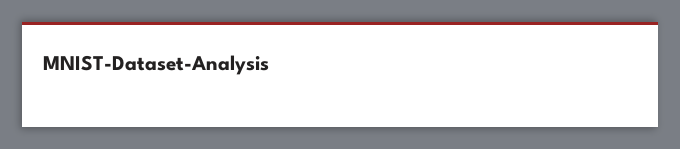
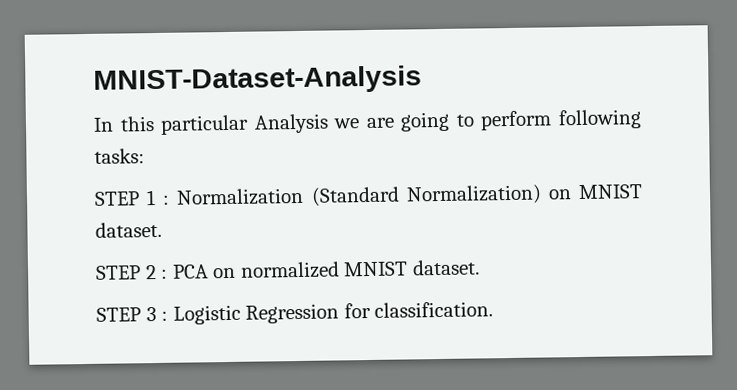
+ In this particular Analysis we are going to perform following tasks:
+ STEP 1 : Normalization (Standard Normalization) on MNIST dataset.
+ STEP 2 : PCA on normalized MNIST dataset.
+ STEP 3 : Logistic Regression for classification.

